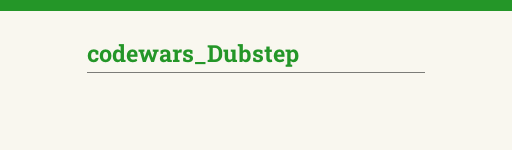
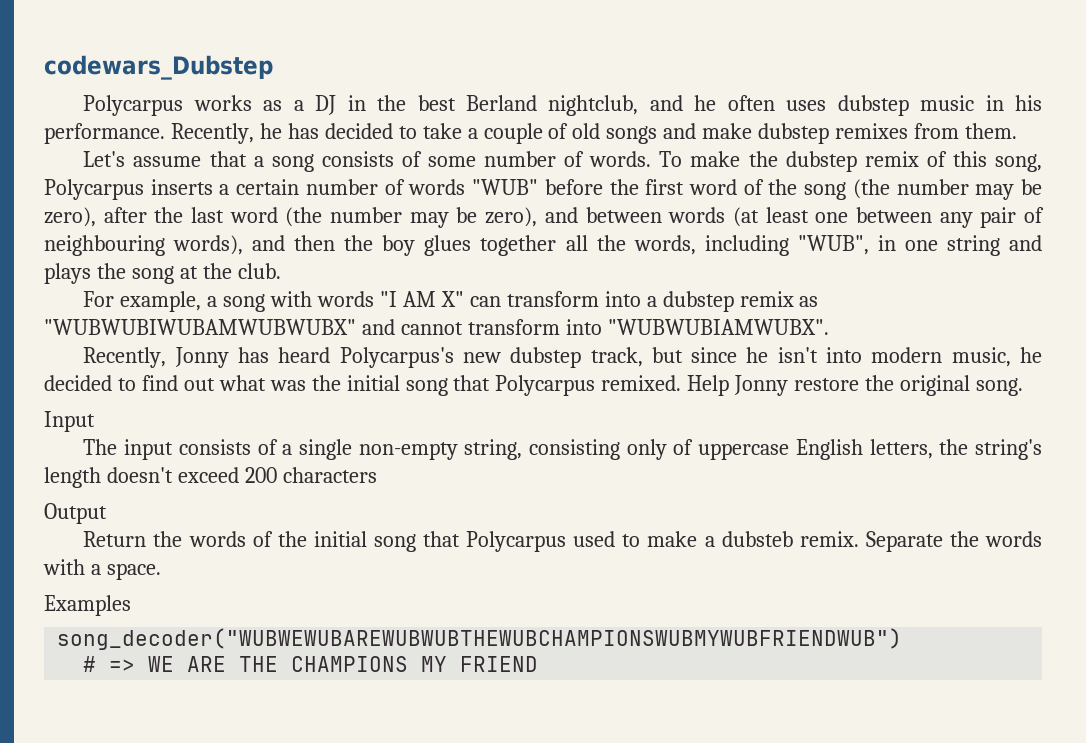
+ Polycarpus works as a DJ in the best Berland nightclub, and he often uses dubstep music in his performance. Recently, he has decided to take a couple of old songs and make dubstep remixes from them.
+ Let's assume that a song consists of some number of words. To make the dubstep remix of this song, Polycarpus inserts a certain number of words "WUB" before the first word of the song (the number may be zero), after the last word (the number may be zero), and between words (at least one between any pair of neighbouring words), and then the boy glues together all the words, including "WUB", in one string and plays the song at the club.
+ For example, a song with words "I AM X" can transform into a dubstep remix as "WUBWUBIWUBAMWUBWUBX" and cannot transform into "WUBWUBIAMWUBX".
+ Recently, Jonny has heard Polycarpus's new dubstep track, but since he isn't into modern music, he decided to find out what was the initial song that Polycarpus remixed. Help Jonny restore the original song.
+ Input
+ The input consists of a single non-empty string, consisting only of uppercase English letters, the string's length doesn't exceed 200 characters
+ Output
+ Return the words of the initial song that Polycarpus used to make a dubsteb remix. Separate the words with a space.
+ Examples
+ song_decoder("WUBWEWUBAREWUBWUBTHEWUBCHAMPIONSWUBMYWUBFRIENDWUB")
+ # => WE ARE THE CHAMPIONS MY FRIEND

